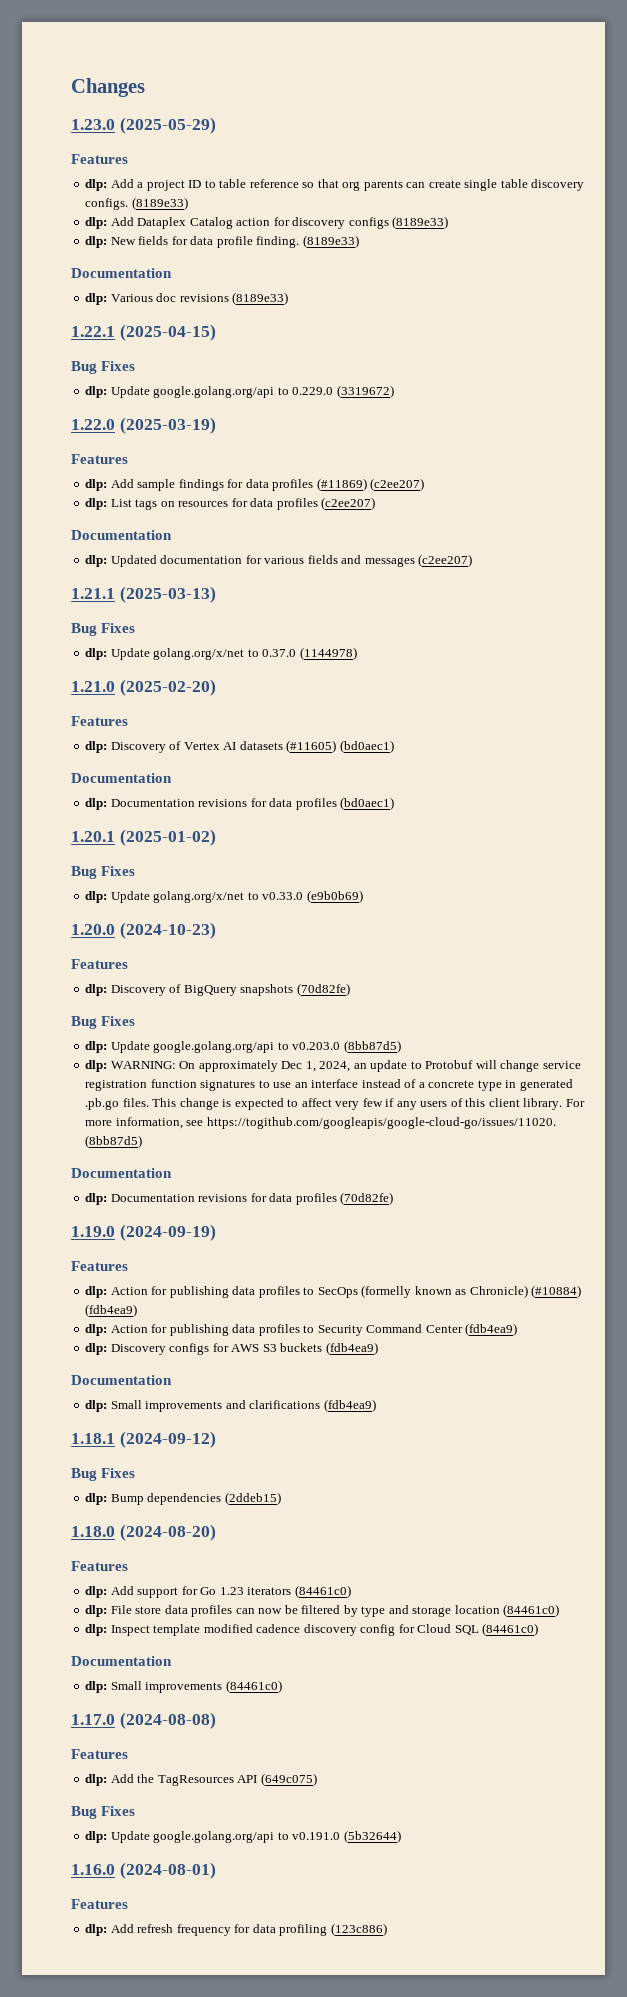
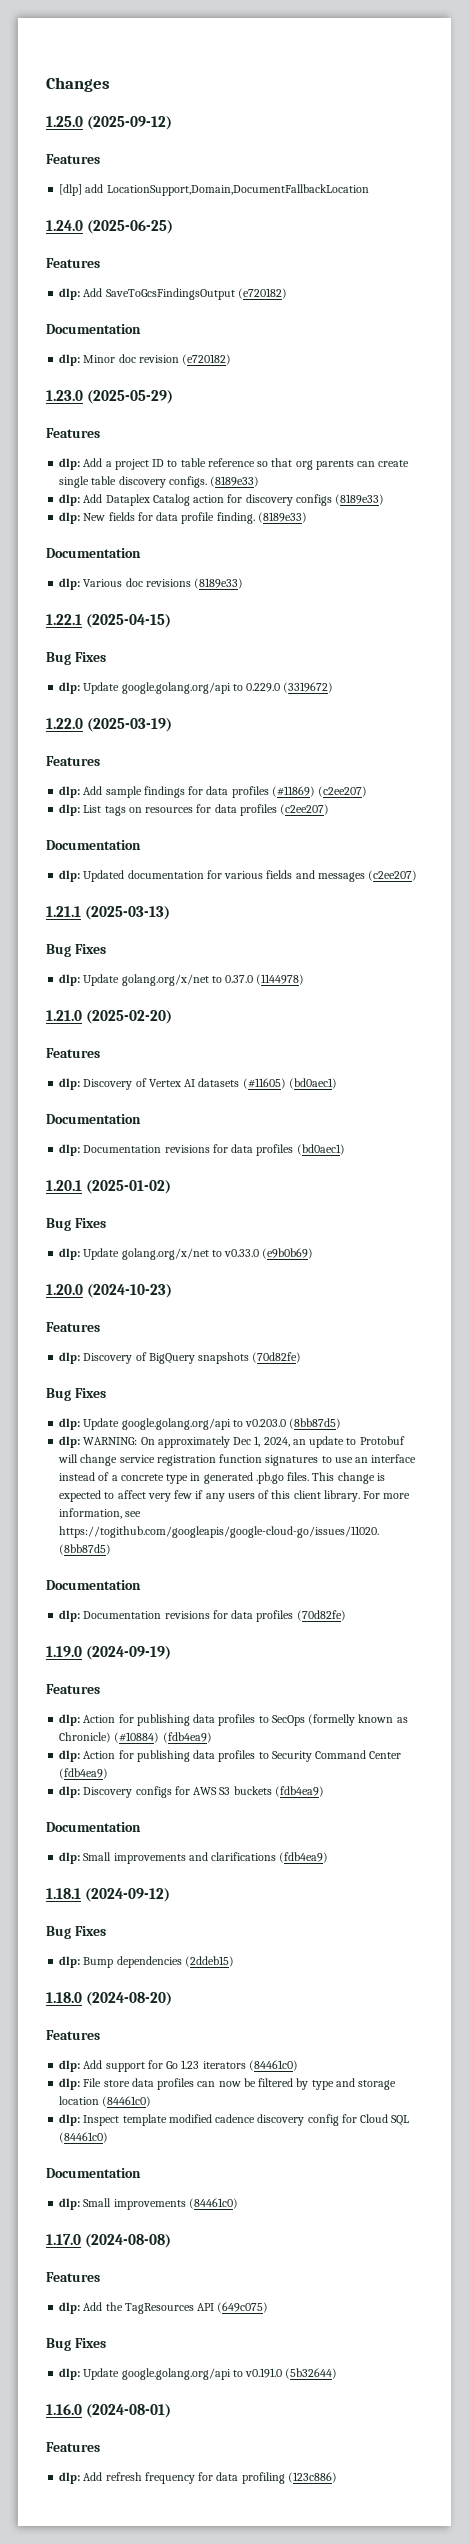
+ 1.25.0 (2025-09-12)
+ Features
+ [dlp] add LocationSupport,Domain,DocumentFallbackLocation
+ 1.24.0 (2025-06-25)
+ Features
+ dlp: Add SaveToGcsFindingsOutput (e720182)
+ Documentation
+ dlp: Minor doc revision (e720182)

